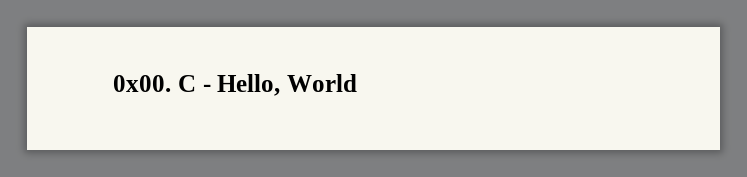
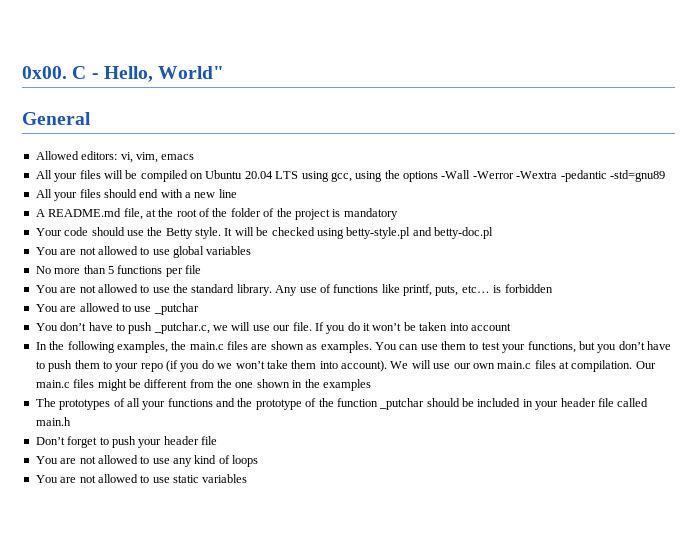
- C - Hello, World
+ C - Hello, World"
+ General
+ Allowed editors: vi, vim, emacs
+ All your files will be compiled on Ubuntu 20.04 LTS using gcc, using the options -Wall -Werror -Wextra -pedantic -std=gnu89
+ All your files should end with a new line
+ A README.md file, at the root of the folder of the project is mandatory
+ Your code should use the Betty style. It will be checked using betty-style.pl and betty-doc.pl
+ You are not allowed to use global variables
+ No more than 5 functions per file
+ You are not allowed to use the standard library. Any use of functions like printf, puts, etc… is forbidden
+ You are allowed to use _putchar
+ You don’t have to push _putchar.c, we will use our file. If you do it won’t be taken into account
+ In the following examples, the main.c files are shown as examples. You can use them to test your functions, but you don’t have to push them to your repo (if you do we won’t take them into account). We will use our own main.c files at compilation. Our main.c files might be different from the one shown in the examples
+ The prototypes of all your functions and the prototype of the function _putchar should be included in your header file called main.h
+ Don’t forget to push your header file
+ You are not allowed to use any kind of loops
+ You are not allowed to use static variables

